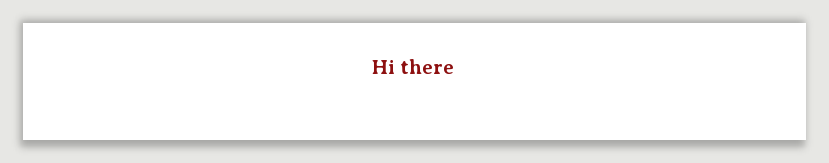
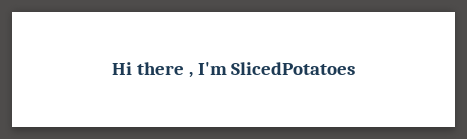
- Hi there
+ Hi there , I'm SlicedPotatoes

